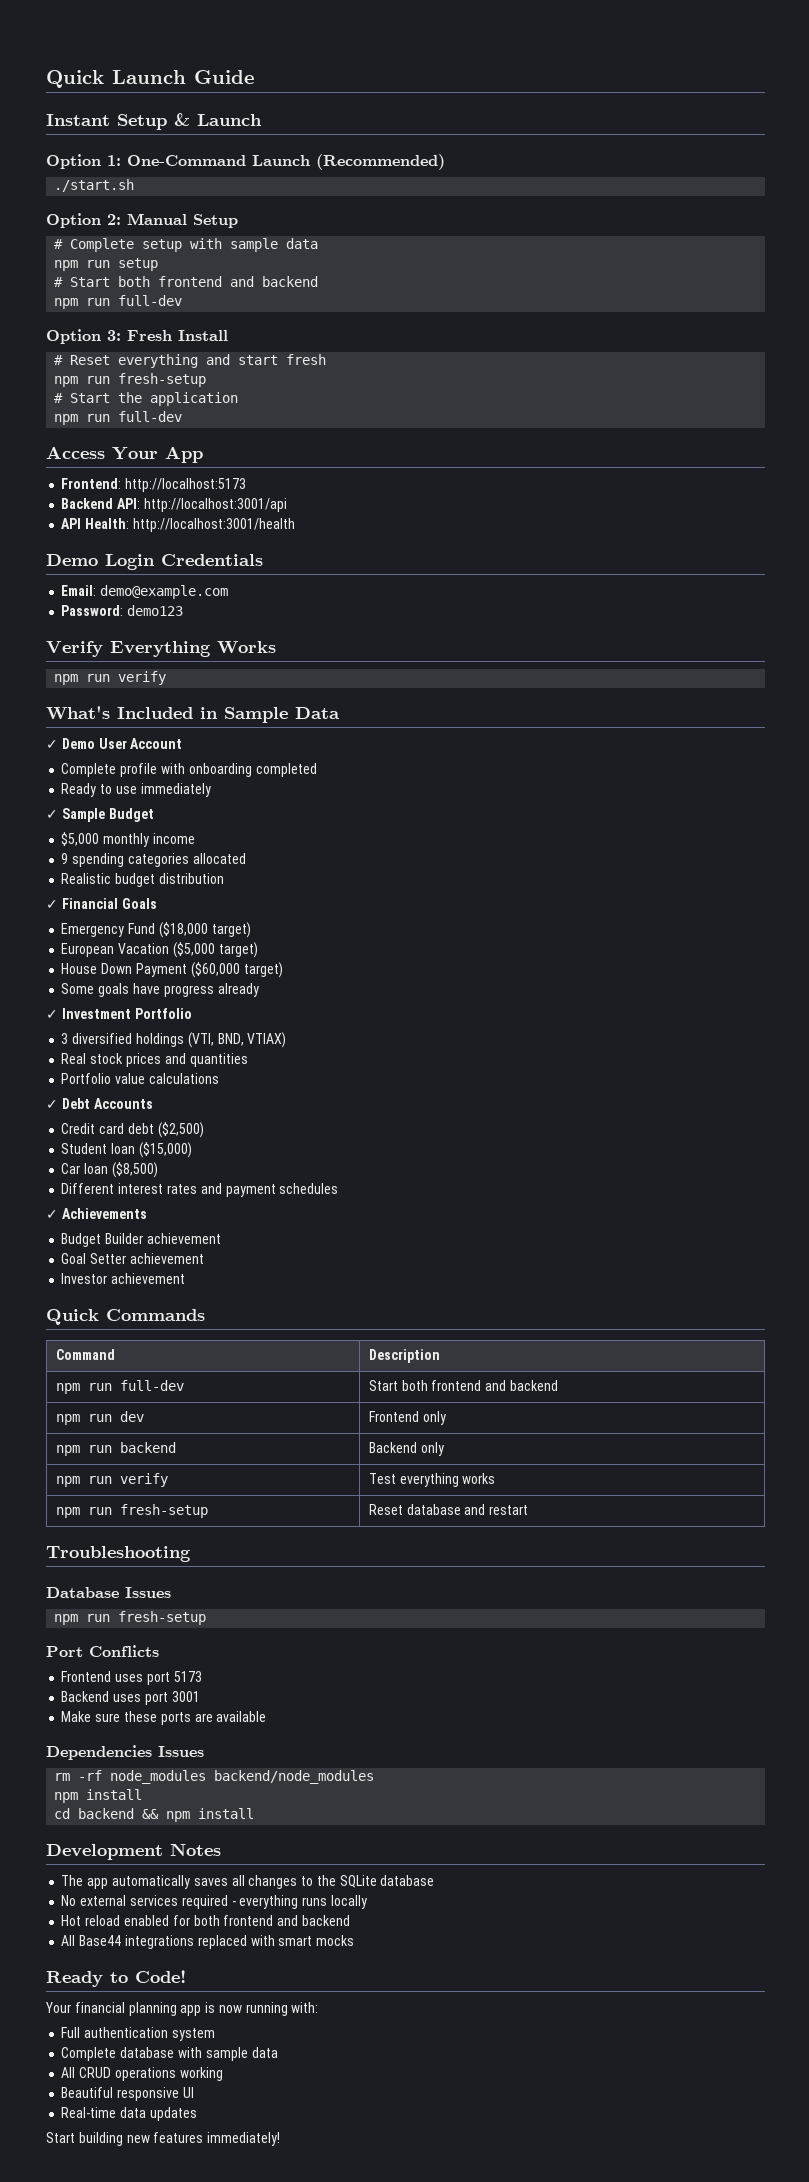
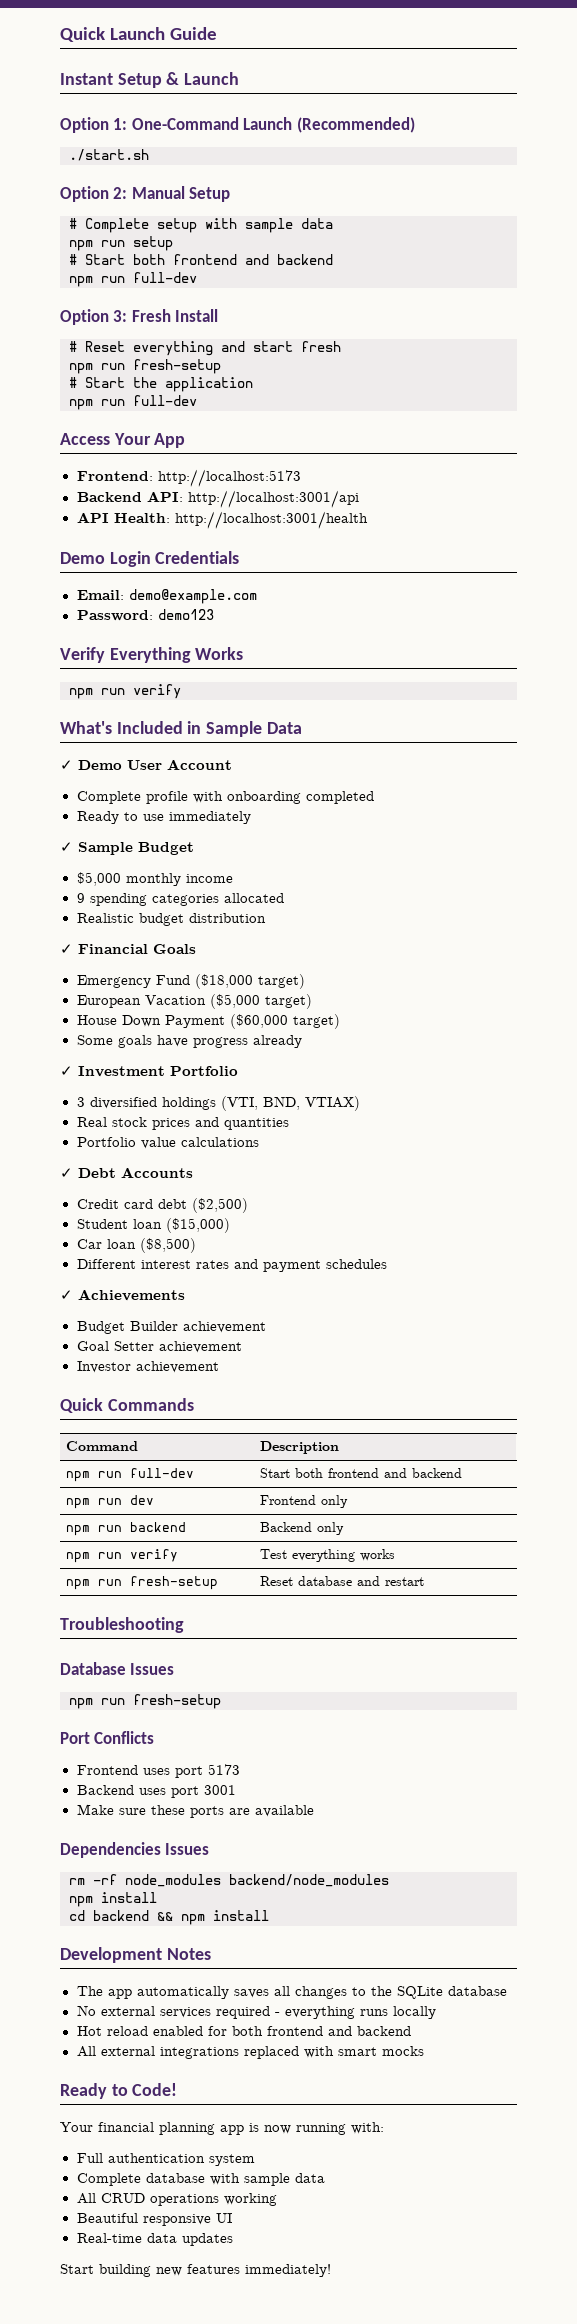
- All Base44 integrations replaced with smart mocks
+ All external integrations replaced with smart mocks

